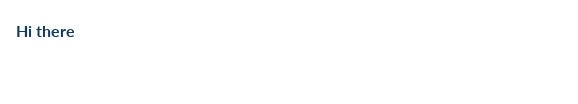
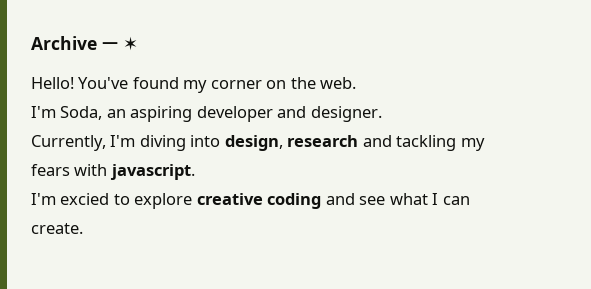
- Hi there
+ Archive ㅡ ✶
+ Hello! You've found my corner on the web.
+ I'm Soda, an aspiring developer and designer.
+ Currently, I'm diving into design, research and tackling my fears with javascript.
+ I'm excied to explore creative coding and see what I can create.

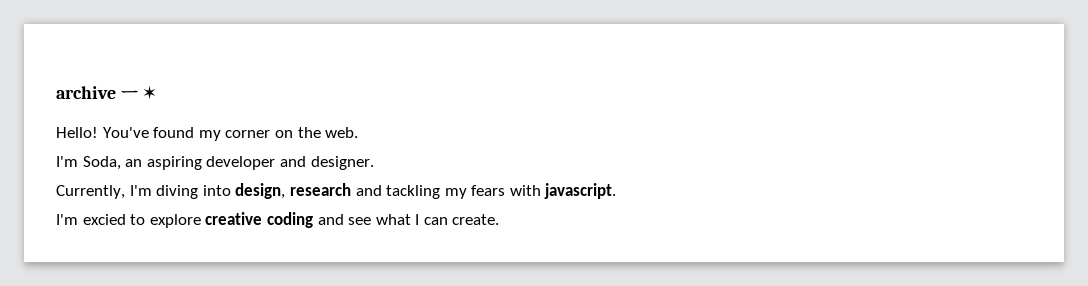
- Archive ㅡ ✶
+ archive ㅡ ✶

